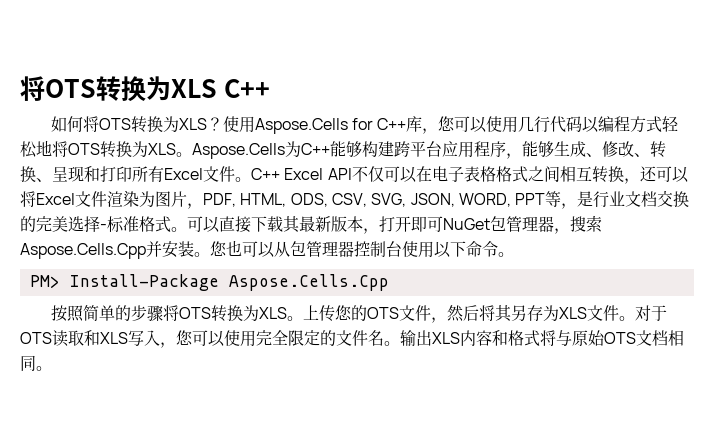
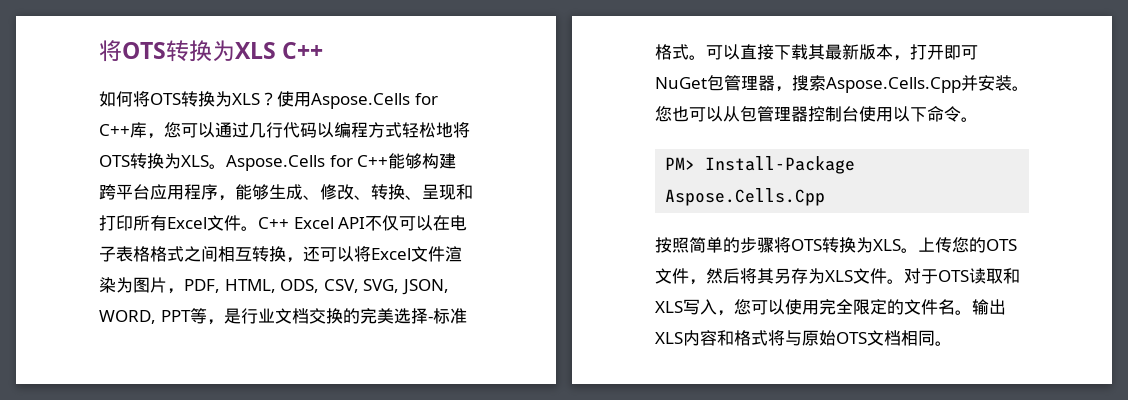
- 使用Aspose.Cells for C++库，您可以使用几行代码以编程方式轻松地将OTS转换为XLS。
+ 使用Aspose.Cells for C++库，您可以通过几行代码以编程方式轻松地将OTS转换为XLS。
- Aspose.Cells为C++能够构建跨平台应用程序，能够生成、修改、转换、呈现和打印所有Excel文件。
+ Aspose.Cells for C++能够构建跨平台应用程序，能够生成、修改、转换、呈现和打印所有Excel文件。

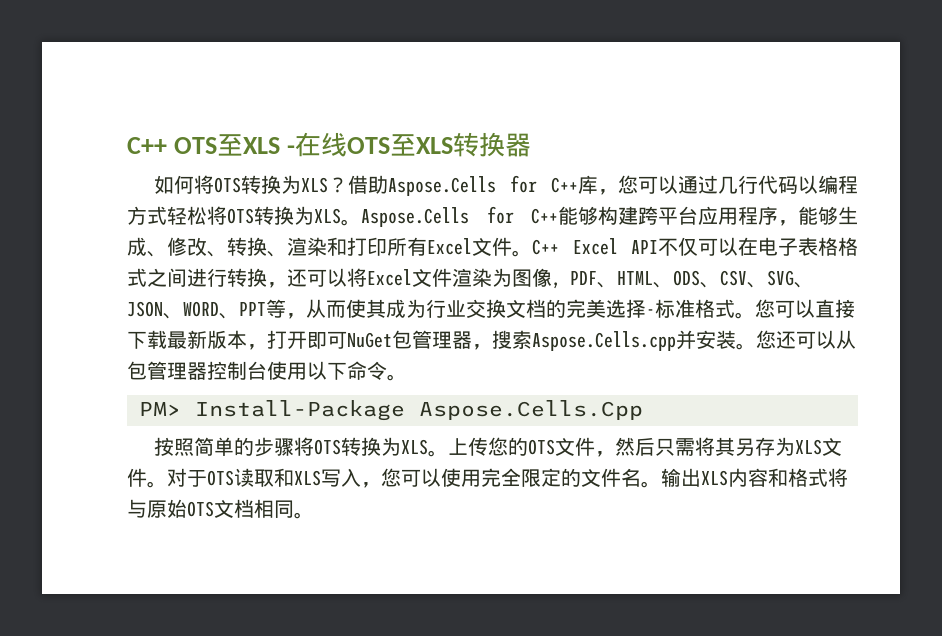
- 将OTS转换为XLS C++
+ C++ OTS至XLS -在线OTS至XLS转换器
- 使用Aspose.Cells for C++库，您可以通过几行代码以编程方式轻松地将OTS转换为XLS。
+ 借助Aspose.Cells for C++库，您可以通过几行代码以编程方式轻松将OTS转换为XLS。
- Aspose.Cells for C++能够构建跨平台应用程序，能够生成、修改、转换、呈现和打印所有Excel文件。
+ Aspose.Cells for C++能够构建跨平台应用程序，能够生成、修改、转换、渲染和打印所有Excel文件。
- C++ Excel API不仅可以在电子表格格式之间相互转换，还可以将Excel文件渲染为图片，PDF, HTML, ODS, CSV, SVG, JSON, WORD, PPT等，是行业文档交换的完美选择-标准格式。
+ C++ Excel API不仅可以在电子表格格式之间进行转换，还可以将Excel文件渲染为图像, PDF、HTML、ODS、CSV、SVG、JSON、WORD、PPT等，从而使其成为行业交换文档的完美选择-标准格式。
- 可以直接下载其最新版本，打开即可NuGet包管理器，搜索Aspose.Cells.Cpp并安装。
+ 您可以直接下载最新版本，打开即可NuGet包管理器，搜索Aspose.Cells.cpp并安装。
- 您也可以从包管理器控制台使用以下命令。
+ 您还可以从包管理器控制台使用以下命令。
- 上传您的OTS文件，然后将其另存为XLS文件。
+ 上传您的OTS文件，然后只需将其另存为XLS文件。

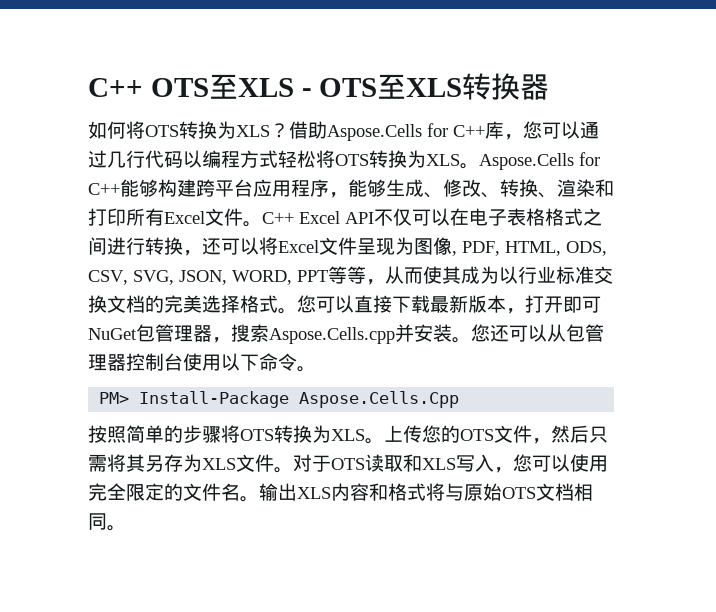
- C++ OTS至XLS -在线OTS至XLS转换器
+ C++ OTS至XLS - OTS至XLS转换器
- C++ Excel API不仅可以在电子表格格式之间进行转换，还可以将Excel文件渲染为图像, PDF、HTML、ODS、CSV、SVG、JSON、WORD、PPT等，从而使其成为行业交换文档的完美选择-标准格式。
+ C++ Excel API不仅可以在电子表格格式之间进行转换，还可以将Excel文件呈现为图像, PDF, HTML, ODS, CSV, SVG, JSON, WORD, PPT等等，从而使其成为以行业标准交换文档的完美选择格式。

